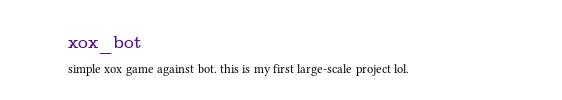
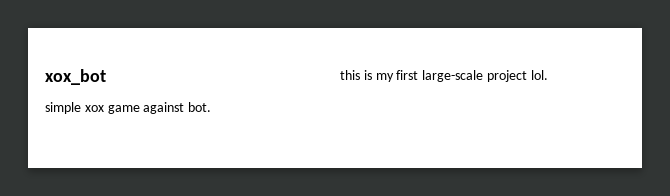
- simple xox game against bot. this is my first large-scale project lol.
+ simple xox game against bot.
+ this is my first large-scale project lol.

